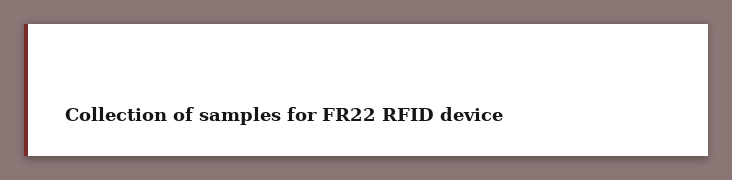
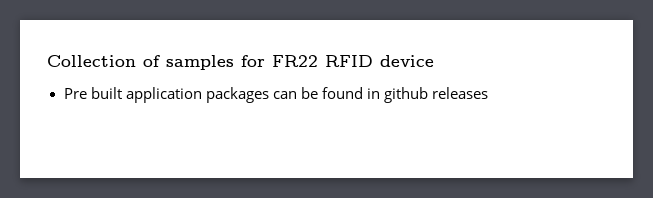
+ Pre built application packages can be found in github releases

